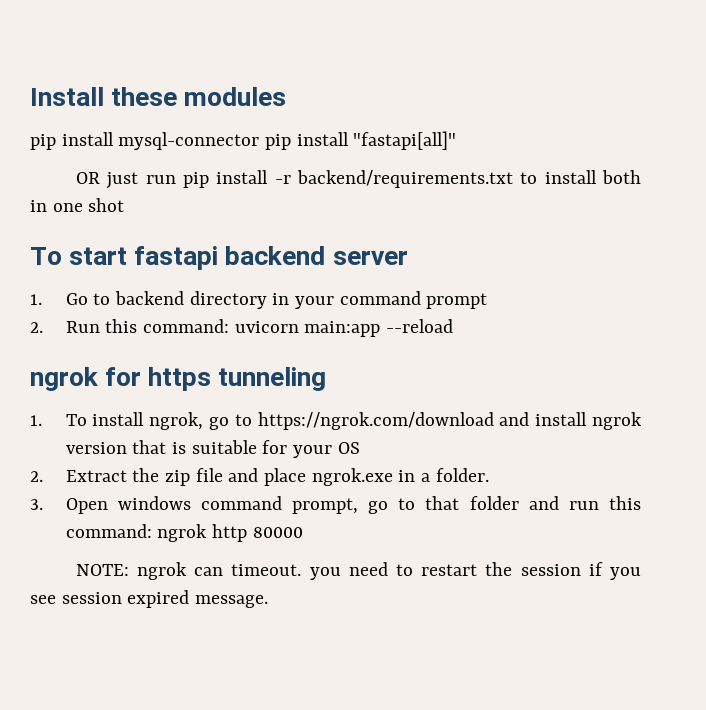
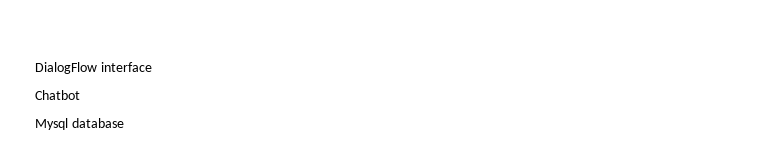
- Install these modules
- pip install mysql-connector pip install "fastapi[all]"
- OR just run pip install -r backend/requirements.txt to install both in one shot
- To start fastapi backend server
- 1. Go to backend directory in your command prompt
- 2. Run this command: uvicorn main:app --reload
- ngrok for https tunneling
- 1. To install ngrok, go to https://ngrok.com/download and install ngrok version that is suitable for your OS
- 2. Extract the zip file and place ngrok.exe in a folder.
- 3. Open windows command prompt, go to that folder and run this command: ngrok http 80000
- NOTE: ngrok can timeout. you need to restart the session if you see session expired message.
+ DialogFlow interface
+ Chatbot
+ Mysql database

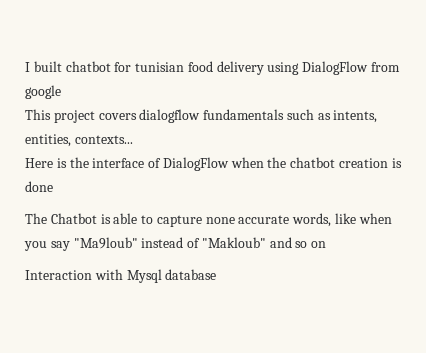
- DialogFlow interface
- Chatbot
- Mysql database
+ I built chatbot for tunisian food delivery using DialogFlow from google
+ This project covers dialogflow fundamentals such as intents, entities, contexts...
+ Here is the interface of DialogFlow when the chatbot creation is done
+ The Chatbot is able to capture none accurate words, like when you say "Ma9loub" instead of "Makloub" and so on
+ Interaction with Mysql database

